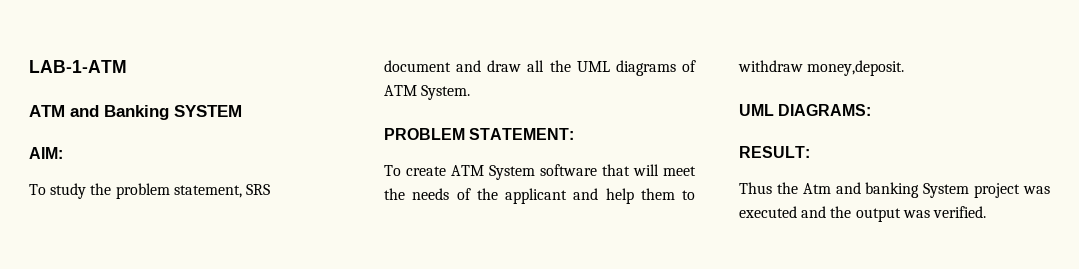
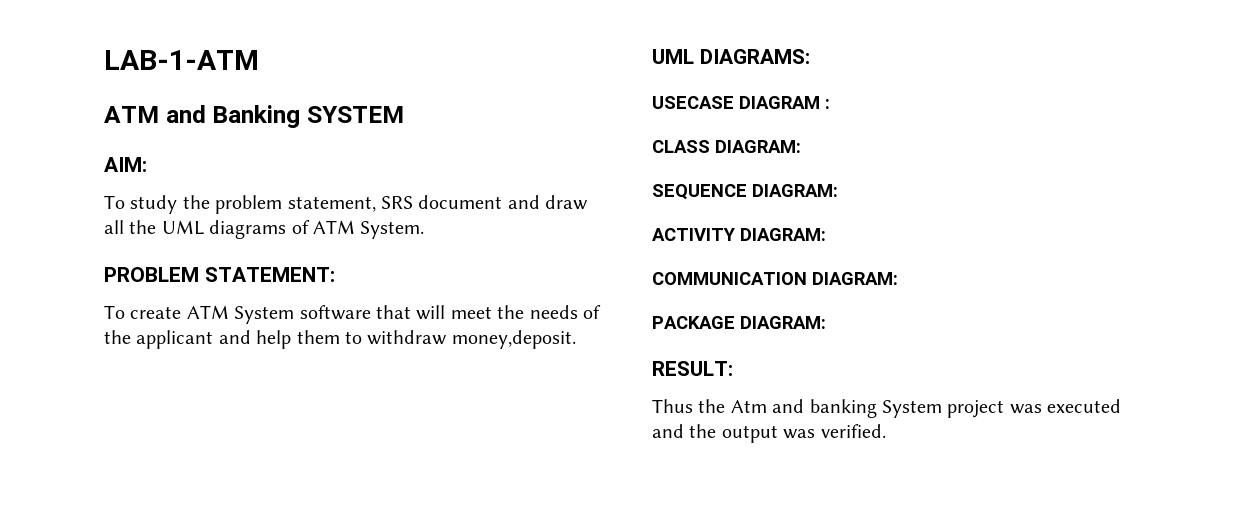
+ USECASE DIAGRAM :
+ CLASS DIAGRAM:
+ SEQUENCE DIAGRAM:
+ ACTIVITY DIAGRAM:
+ COMMUNICATION DIAGRAM:
+ PACKAGE DIAGRAM:

